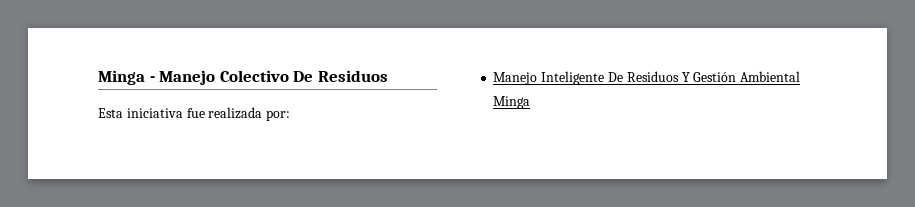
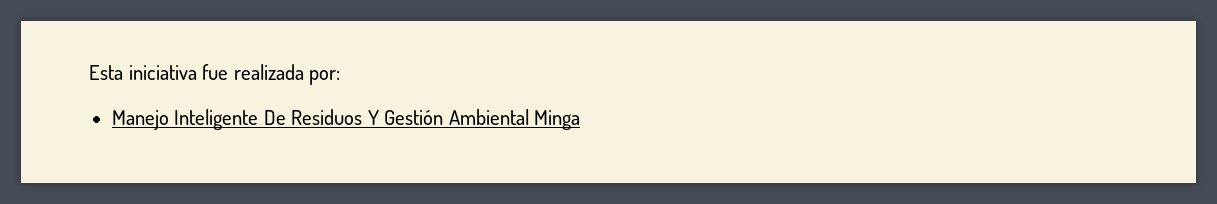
- Minga - Manejo Colectivo De Residuos

